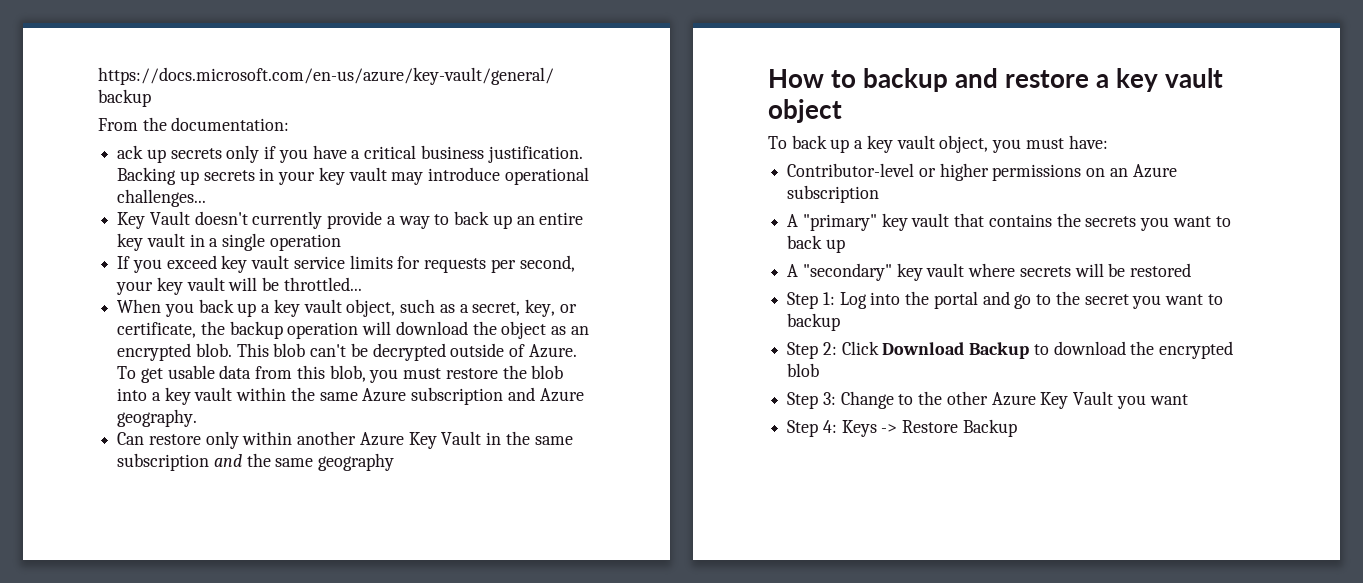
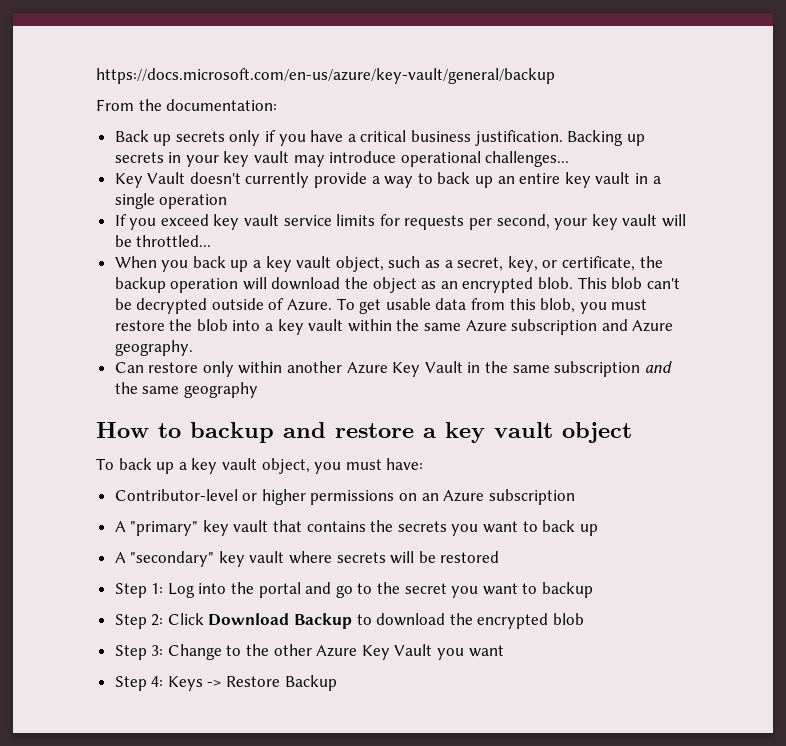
- ack up secrets only if you have a critical business justification.
+ Back up secrets only if you have a critical business justification.

